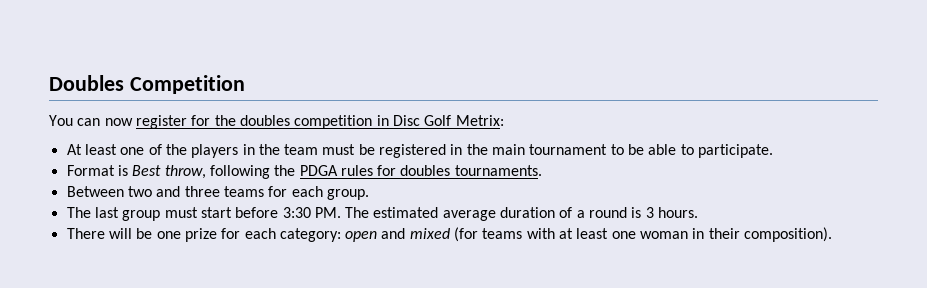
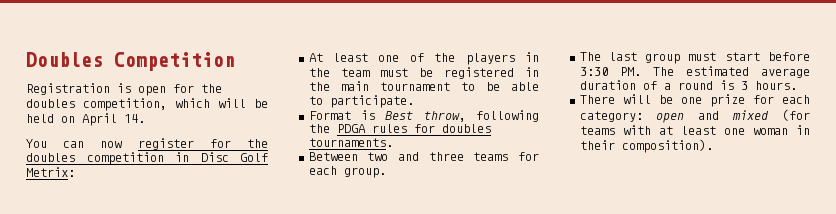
+ Registration is open for the doubles competition, which will be held on April 14.

